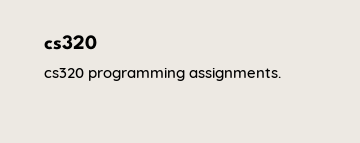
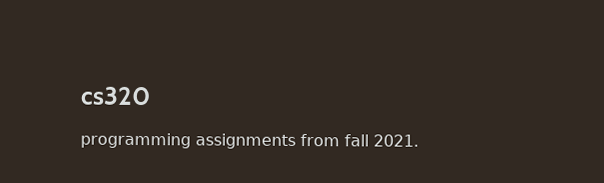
- cs320 programming assignments.
+ programming assignments from fall 2021.

